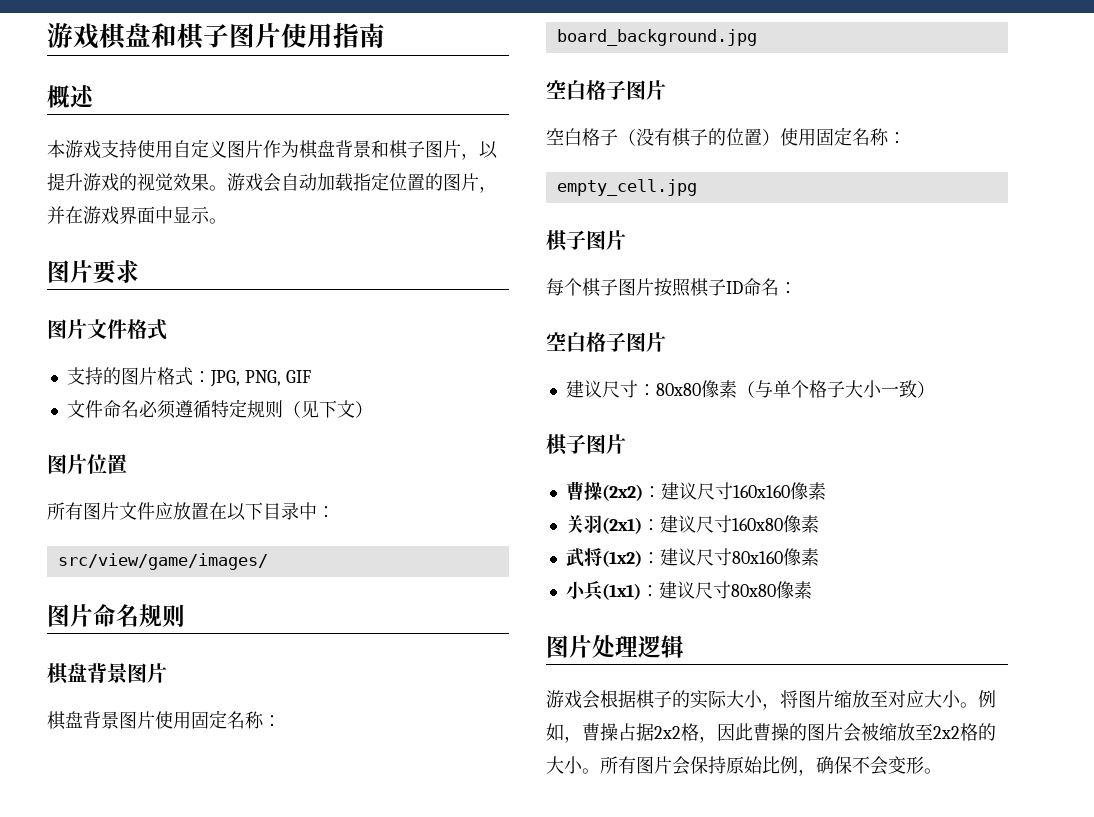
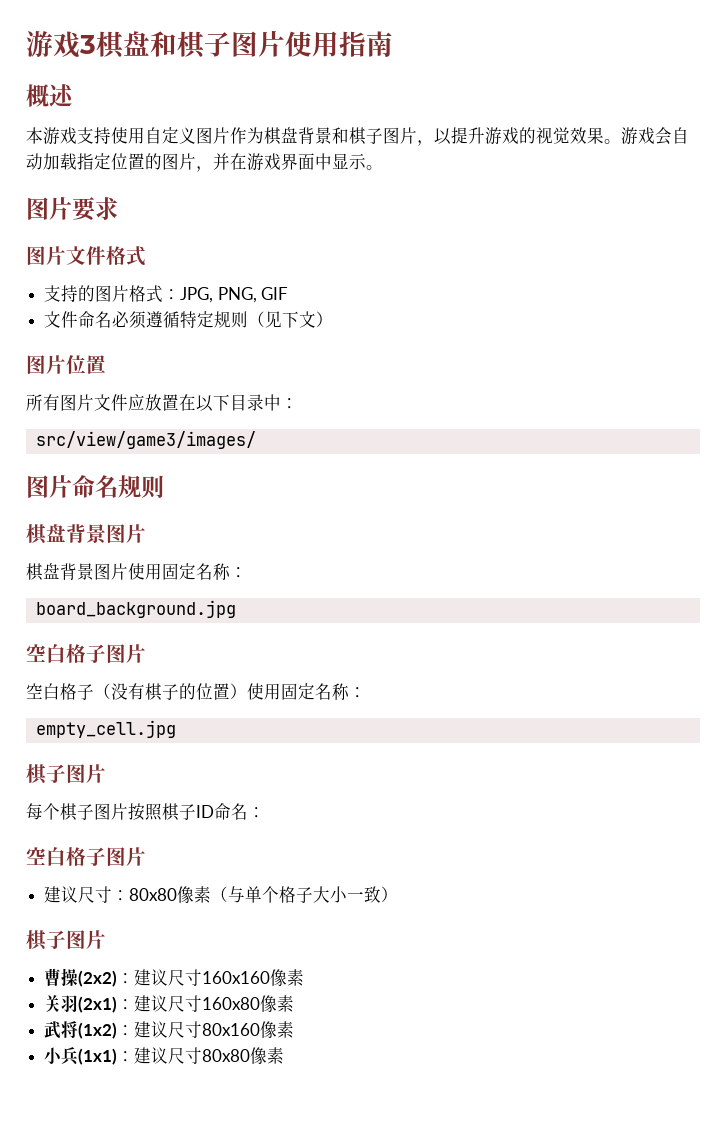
- 游戏棋盘和棋子图片使用指南
+ 游戏3棋盘和棋子图片使用指南
- src/view/game/images/
+ src/view/game3/images/
- 图片处理逻辑
- 游戏会根据棋子的实际大小，将图片缩放至对应大小。例如，曹操占据2x2格，因此曹操的图片会被缩放至2x2格的大小。所有图片会保持原始比例，确保不会变形。

